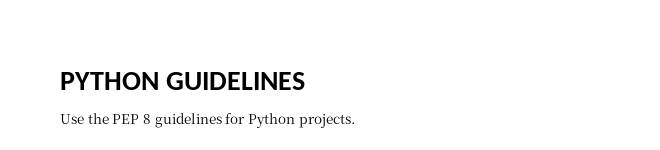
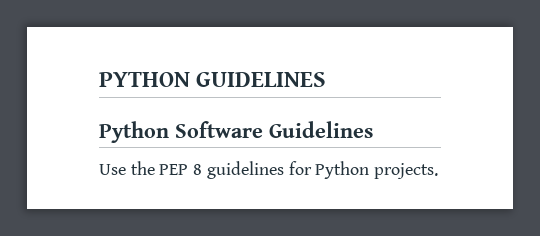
+ Python Software Guidelines

